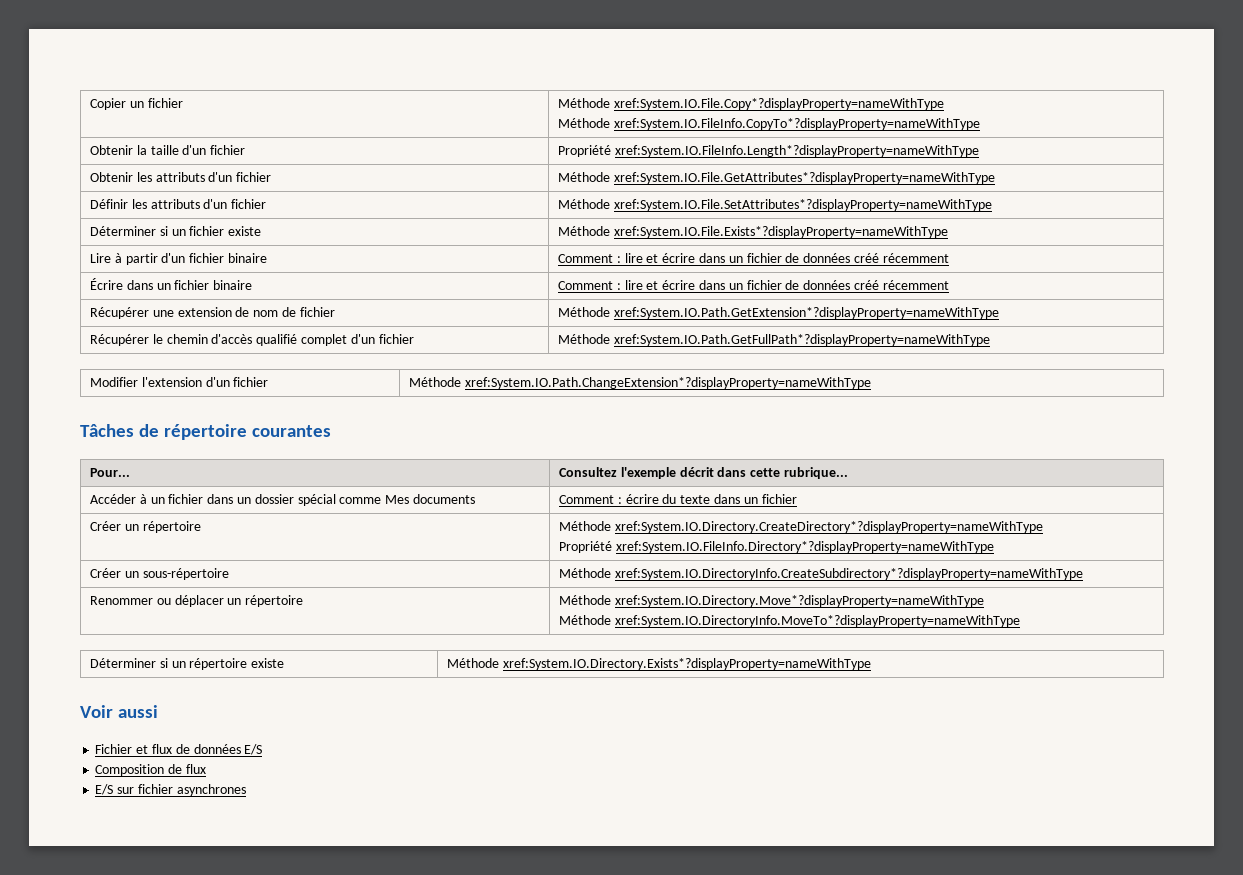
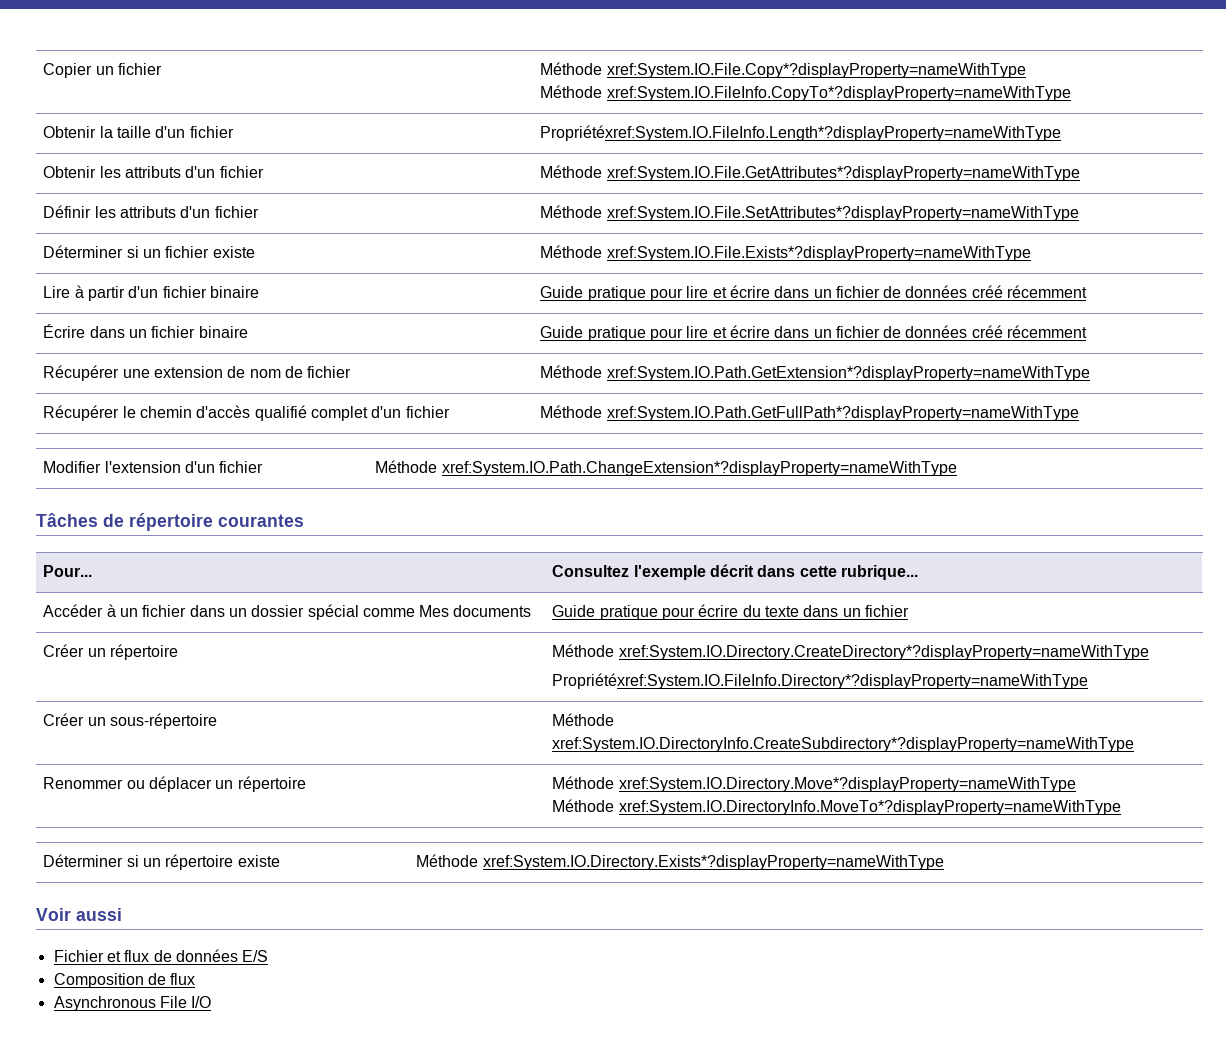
- Obtenir la taille d'un fichier | Propriété xref:System.IO.FileInfo.Length*?displayProperty=nameWithType
+ Obtenir la taille d'un fichier | Propriétéxref:System.IO.FileInfo.Length*?displayProperty=nameWithType
- Lire à partir d'un fichier binaire | Comment : lire et écrire dans un fichier de données créé récemment
+ Lire à partir d'un fichier binaire | Guide pratique pour lire et écrire dans un fichier de données créé récemment
- Écrire dans un fichier binaire | Comment : lire et écrire dans un fichier de données créé récemment
+ Écrire dans un fichier binaire | Guide pratique pour lire et écrire dans un fichier de données créé récemment
- Accéder à un fichier dans un dossier spécial comme Mes documents | Comment : écrire du texte dans un fichier
+ Accéder à un fichier dans un dossier spécial comme Mes documents | Guide pratique pour écrire du texte dans un fichier
  Créer un répertoire | Méthode xref:System.IO.Directory.CreateDirectory*?displayProperty=nameWithType
- Propriété xref:System.IO.FileInfo.Directory*?displayProperty=nameWithType
+ Propriétéxref:System.IO.FileInfo.Directory*?displayProperty=nameWithType
- E/S sur fichier asynchrones
+ Asynchronous File I/O

